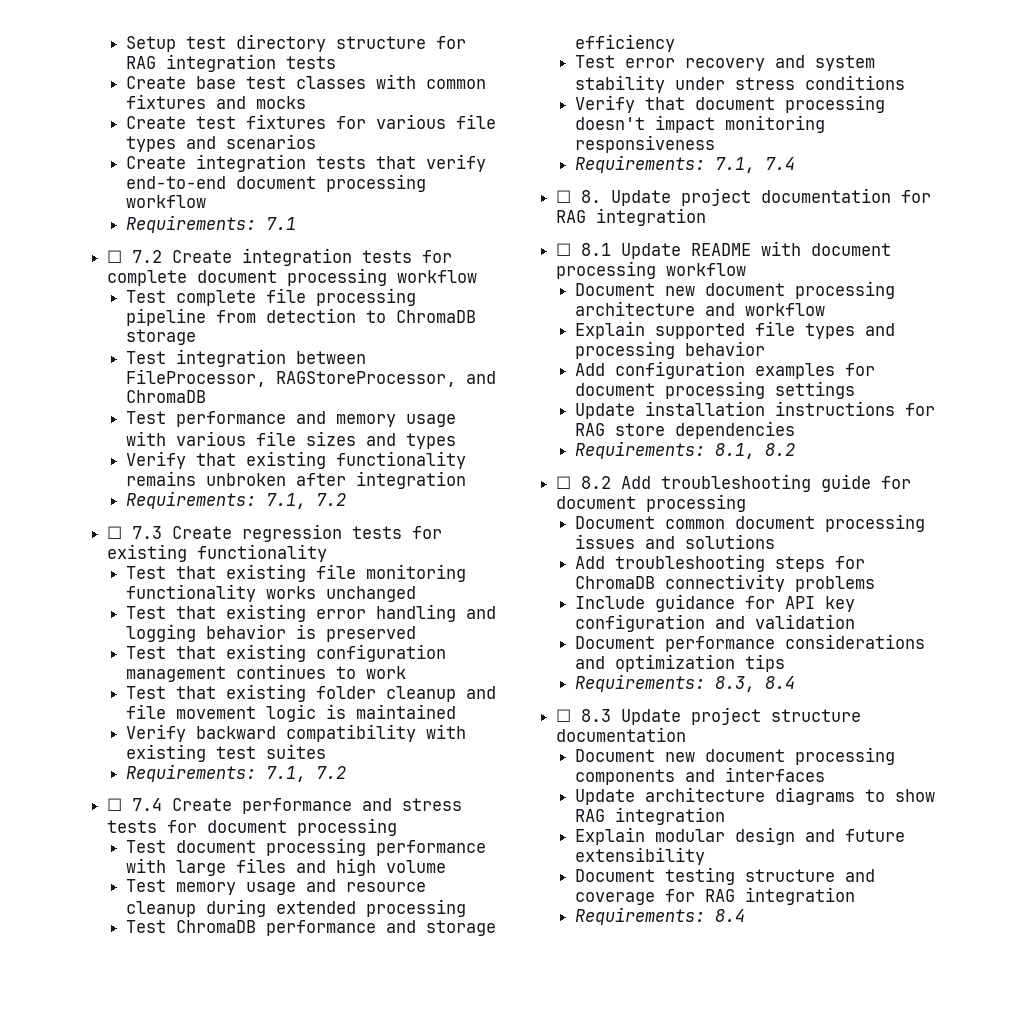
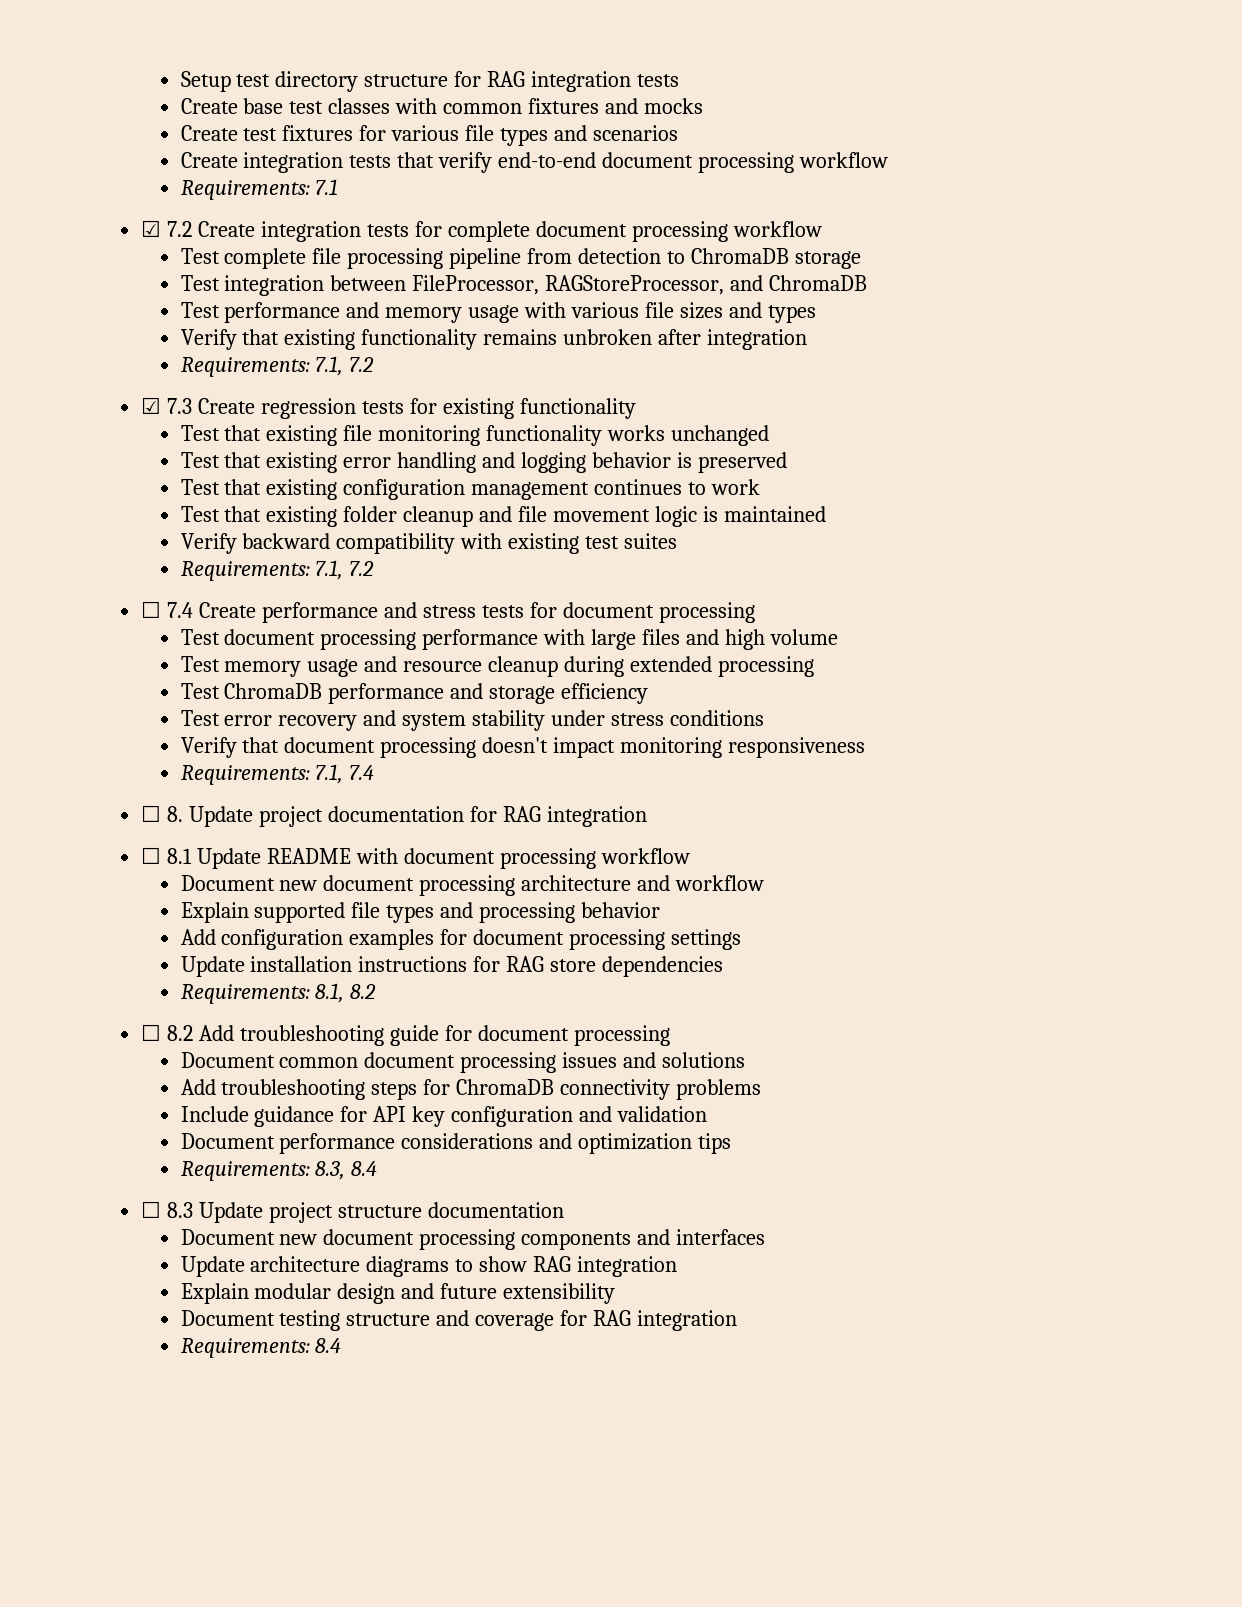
- ☐ 7.2 Create integration tests for complete document processing workflow
+ ☑ 7.2 Create integration tests for complete document processing workflow
- ☐ 7.3 Create regression tests for existing functionality
+ ☑ 7.3 Create regression tests for existing functionality

